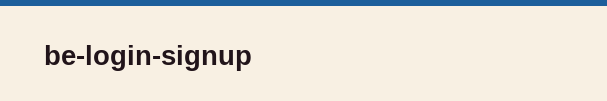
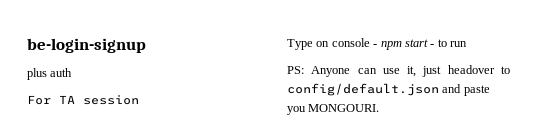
+ plus auth
+ For TA session
+ Type on console - npm start - to run
+ PS: Anyone can use it, just headover to config/default.json and paste you MONGOURI.

